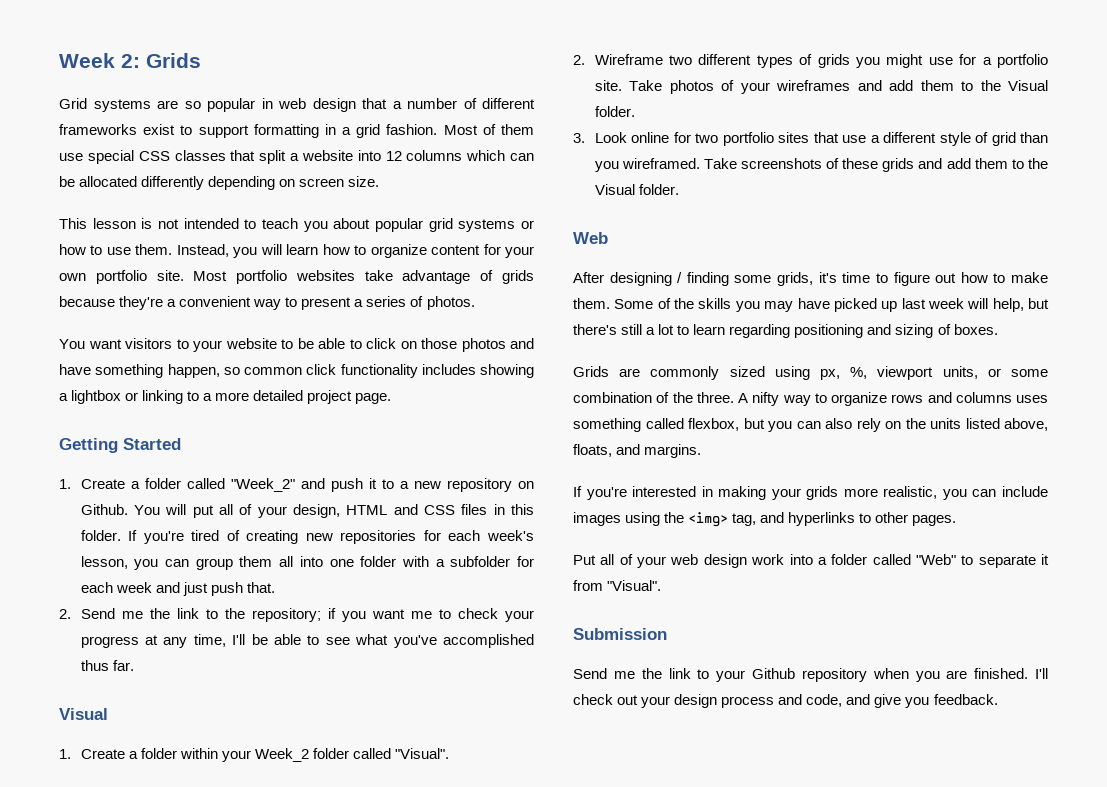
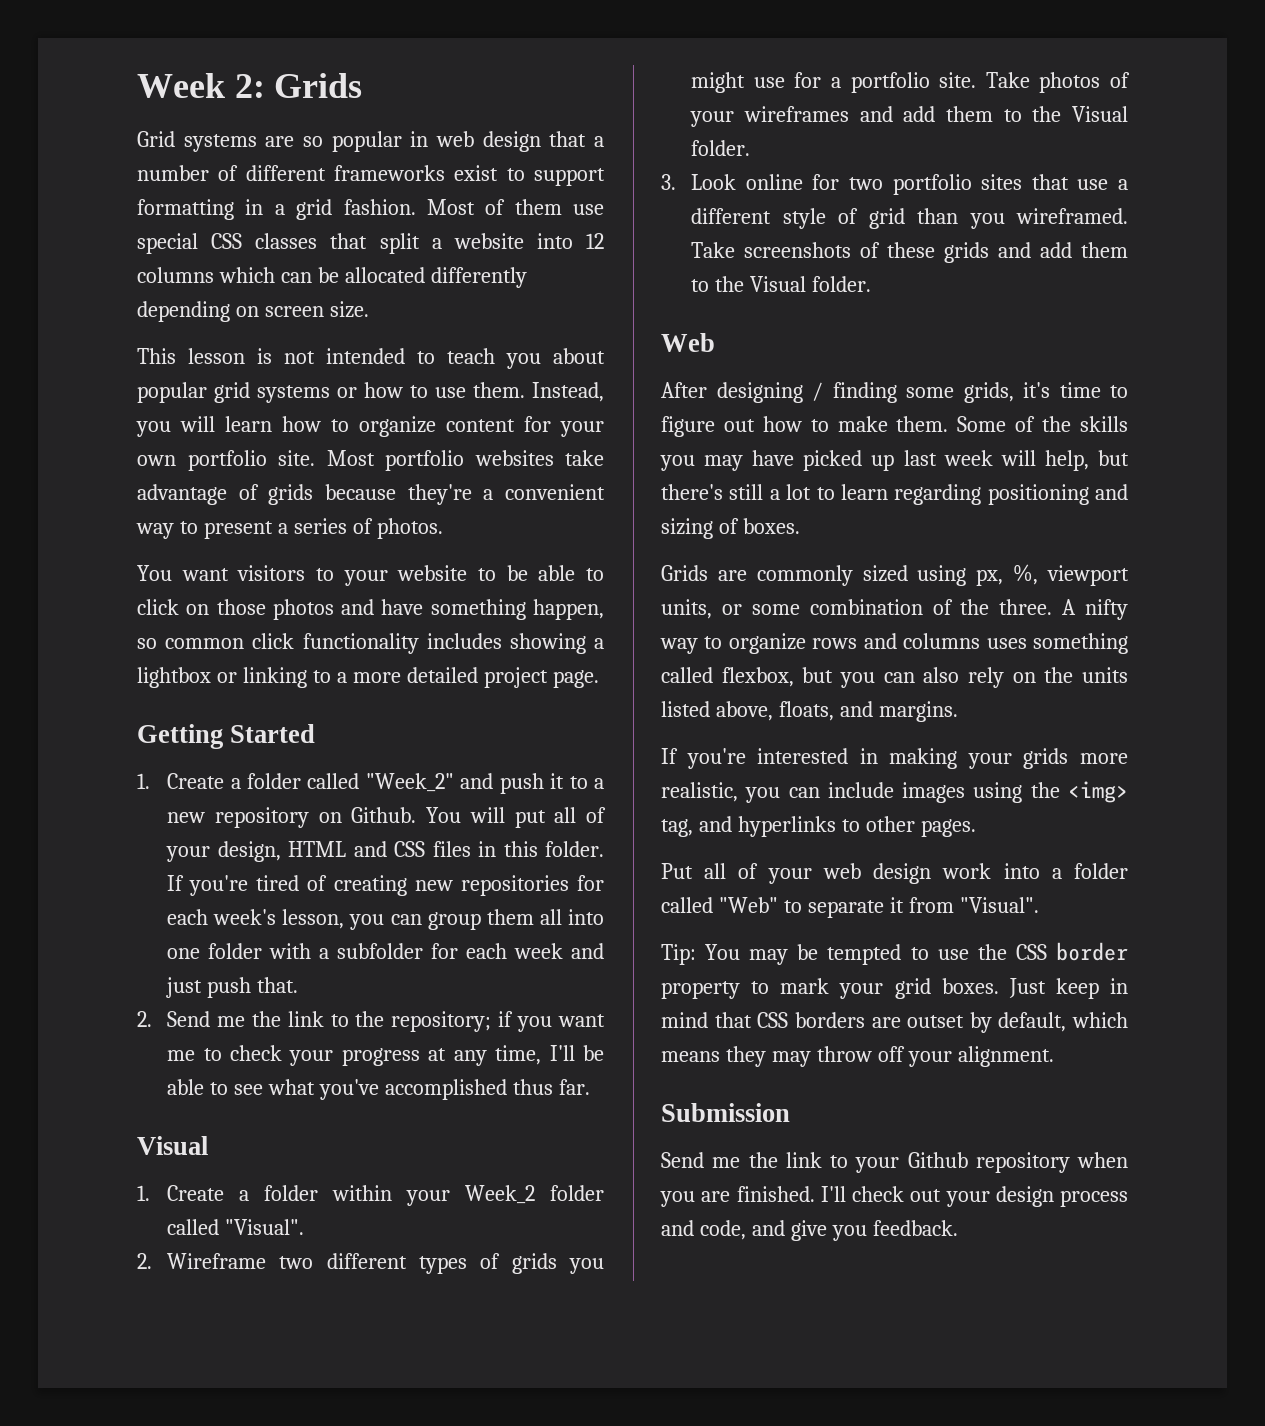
+ Tip: You may be tempted to use the CSS border property to mark your grid boxes. Just keep in mind that CSS borders are outset by default, which means they may throw off your alignment.

